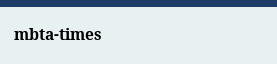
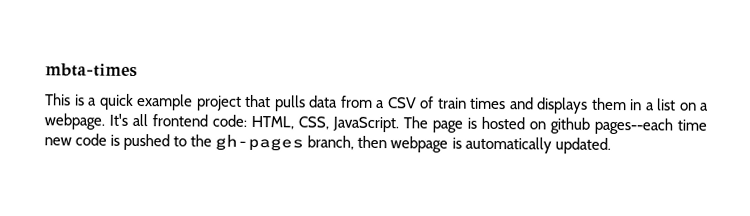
+ This is a quick example project that pulls data from a CSV of train times and displays them in a list on a webpage. It's all frontend code: HTML, CSS, JavaScript. The page is hosted on github pages--each time new code is pushed to the gh-pages branch, then webpage is automatically updated.

